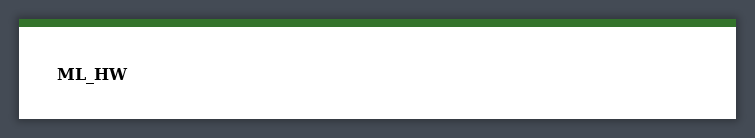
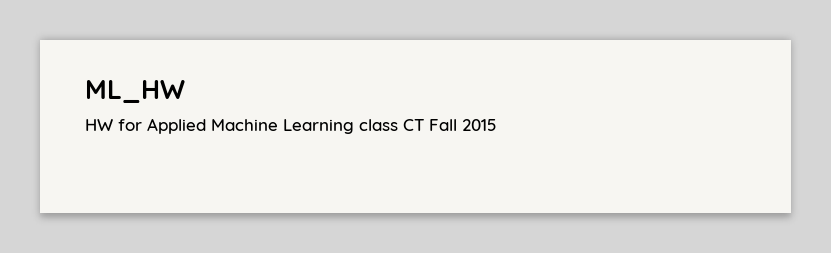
+ HW for Applied Machine Learning class CT Fall 2015

